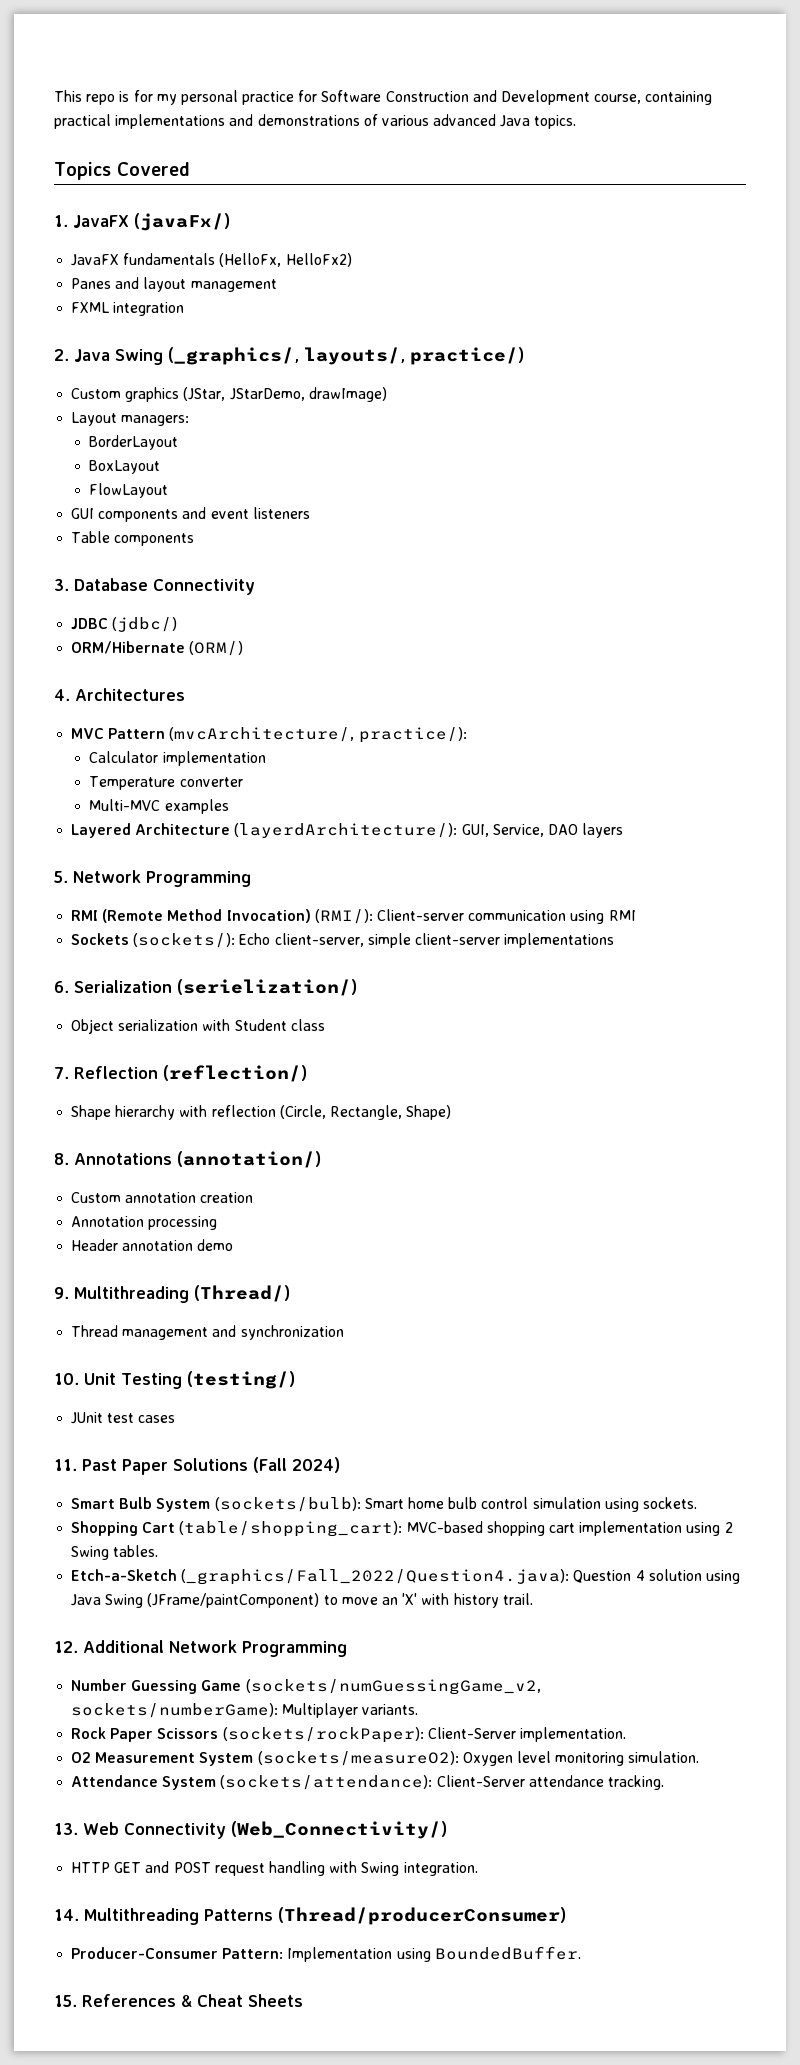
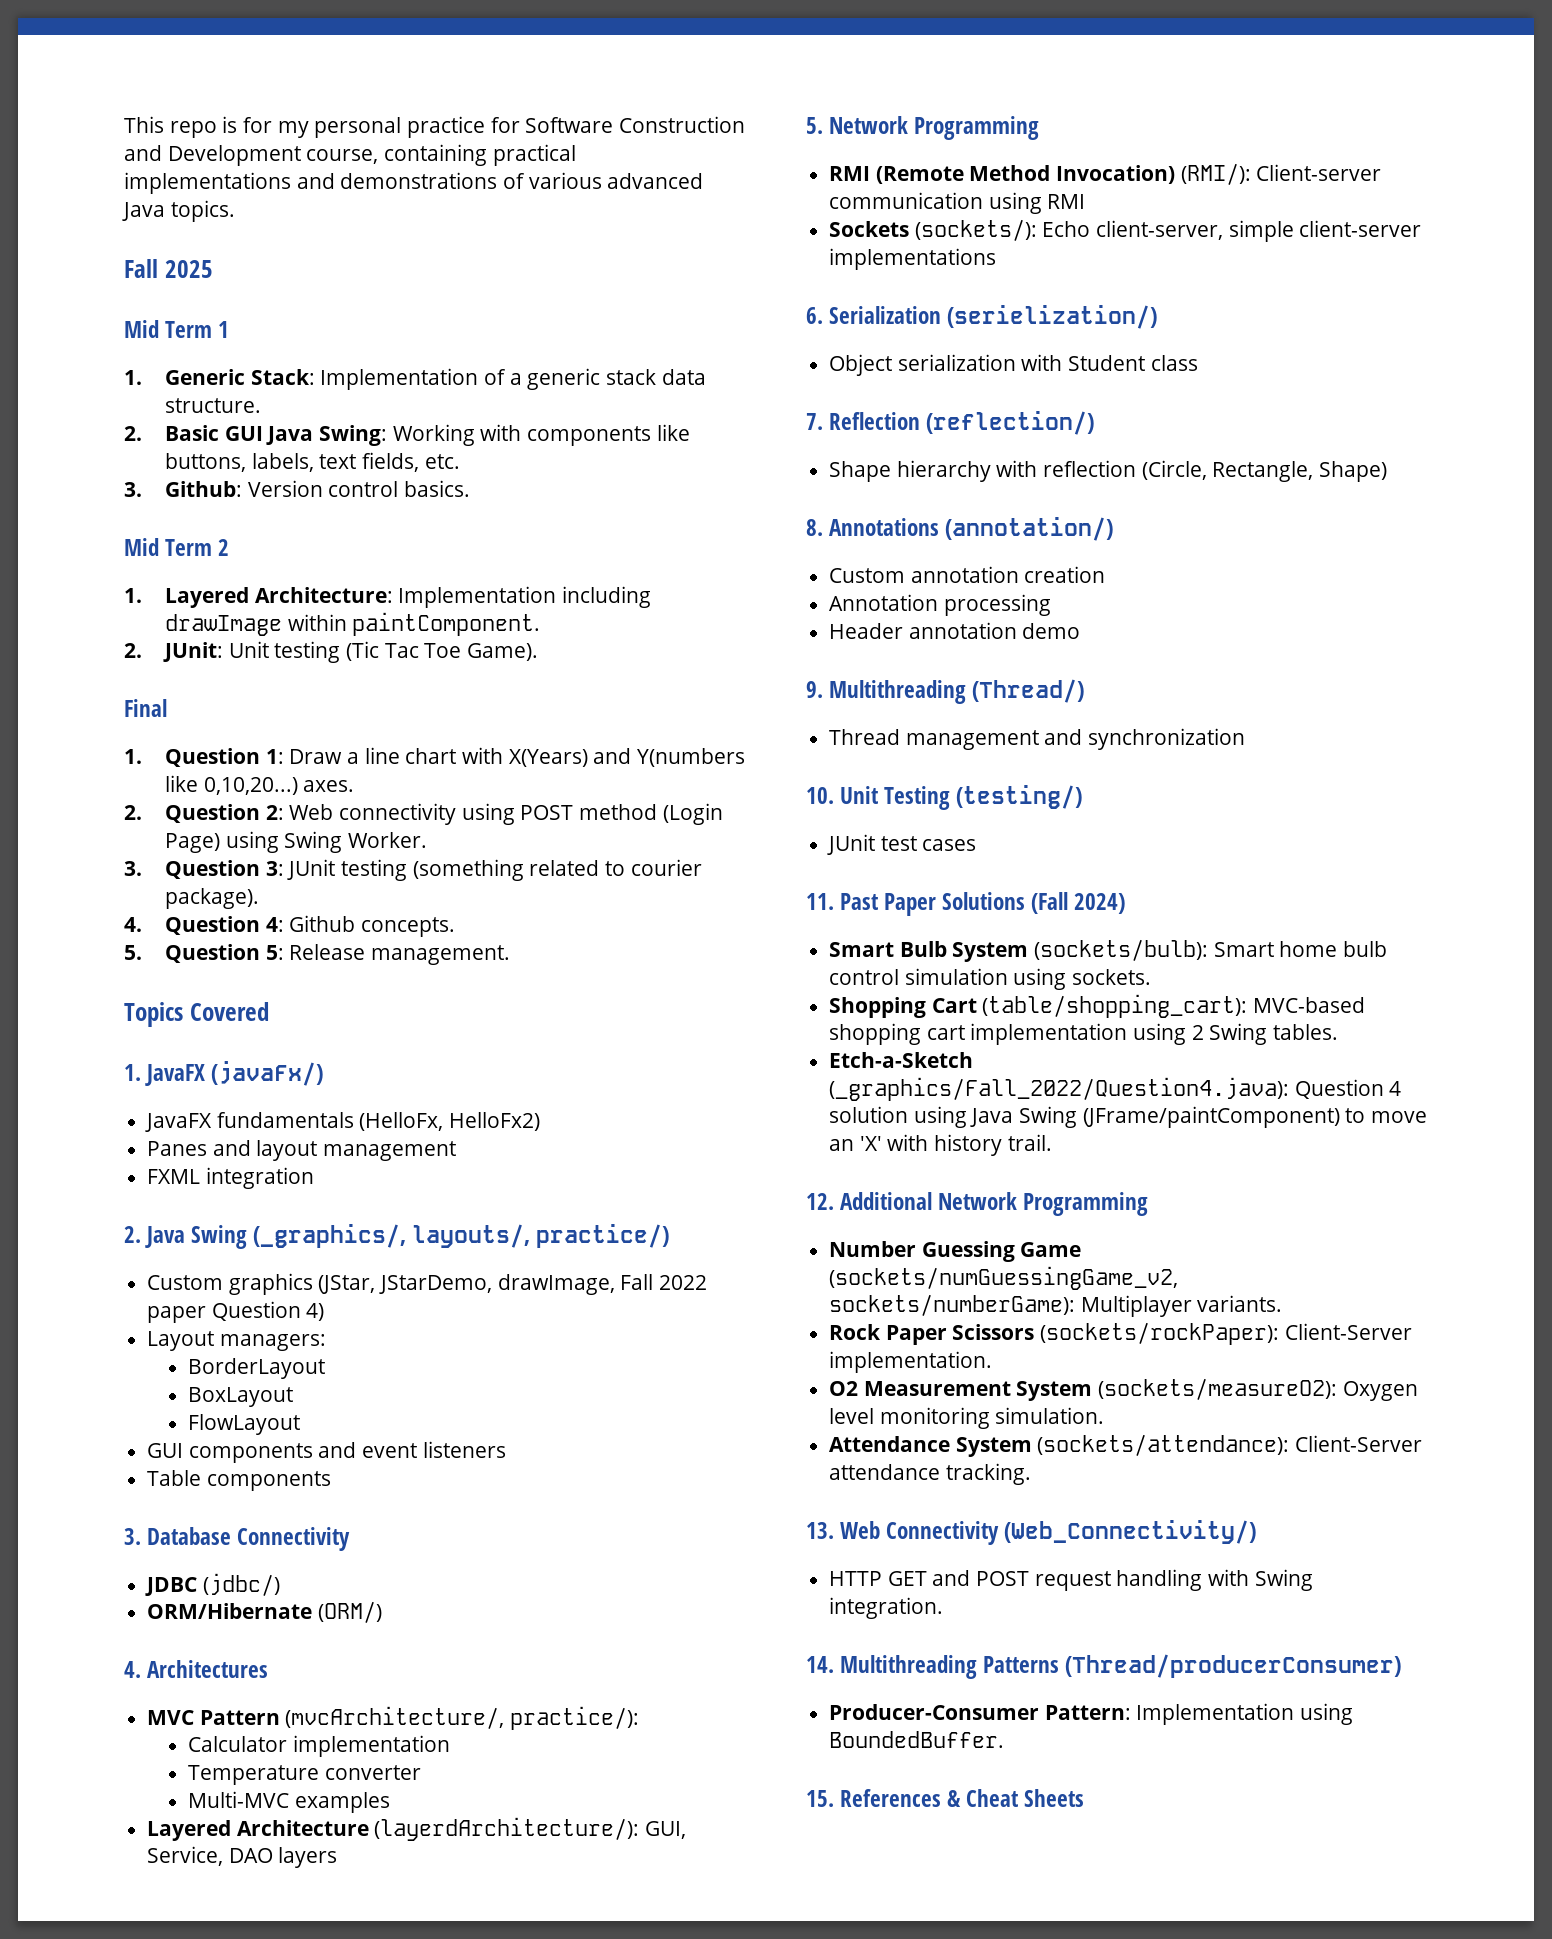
+ Fall 2025
+ Mid Term 1
+ 1. Generic Stack: Implementation of a generic stack data structure.
+ 2. Basic GUI Java Swing: Working with components like buttons, labels, text fields, etc.
+ 3. Github: Version control basics.
+ Mid Term 2
+ 1. Layered Architecture: Implementation including drawImage within paintComponent.
+ 2. JUnit: Unit testing (Tic Tac Toe Game).
+ Final
+ 1. Question 1: Draw a line chart with X(Years) and Y(numbers like 0,10,20...) axes.
+ 2. Question 2: Web connectivity using POST method (Login Page) using Swing Worker.
+ 3. Question 3: JUnit testing (something related to courier package).
+ 4. Question 4: Github concepts.
+ 5. Question 5: Release management.
- Custom graphics (JStar, JStarDemo, drawImage)
+ Custom graphics (JStar, JStarDemo, drawImage, Fall 2022 paper Question 4)

